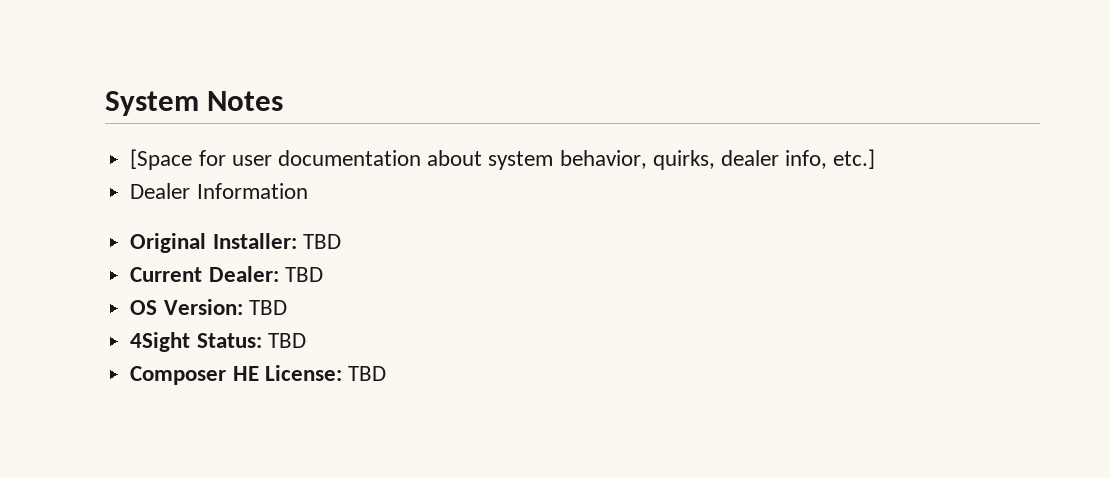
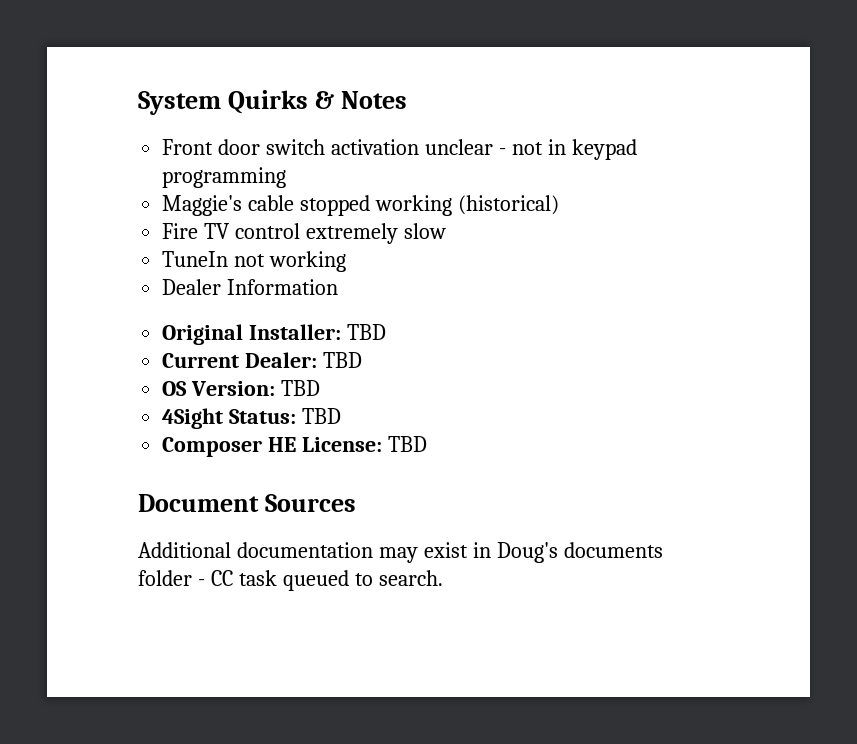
- System Notes
+ System Quirks & Notes
- [Space for user documentation about system behavior, quirks, dealer info, etc.]
+ Front door switch activation unclear - not in keypad programming
+ Maggie's cable stopped working (historical)
+ Fire TV control extremely slow
+ TuneIn not working
+ Document Sources
+ Additional documentation may exist in Doug's documents folder - CC task queued to search.

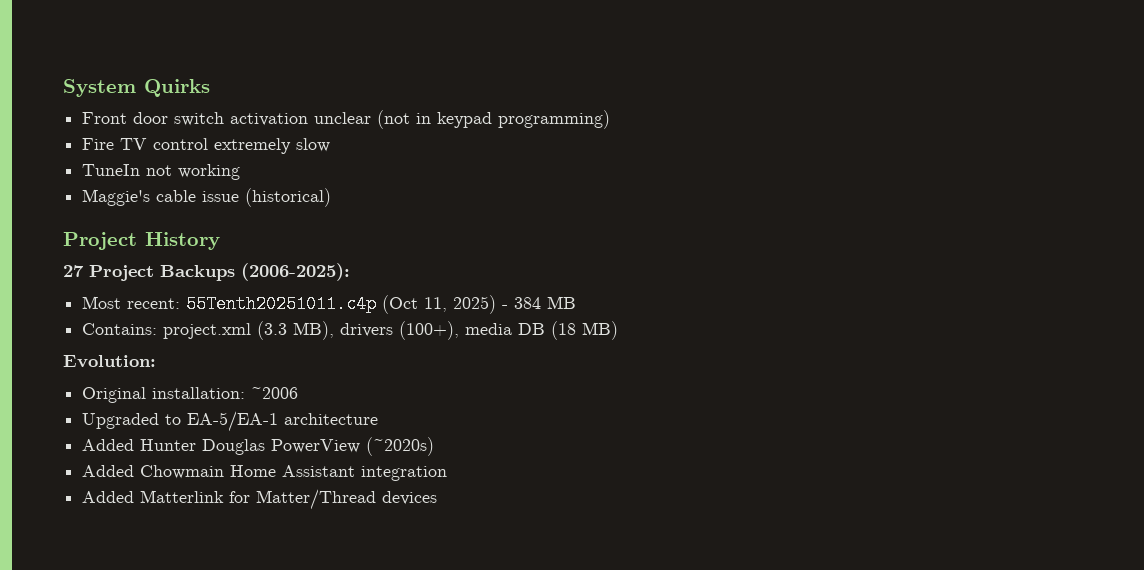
- System Quirks & Notes
+ System Quirks
- Front door switch activation unclear - not in keypad programming
- Maggie's cable stopped working (historical)
+ Front door switch activation unclear (not in keypad programming)
- Dealer Information
- Original Installer: TBD
- Current Dealer: TBD
- OS Version: TBD
- 4Sight Status: TBD
- Composer HE License: TBD
- Document Sources
- Additional documentation may exist in Doug's documents folder - CC task queued to search.
+ Maggie's cable issue (historical)
+ Project History
+ 27 Project Backups (2006-2025):
+ Most recent: 55Tenth20251011.c4p (Oct 11, 2025) - 384 MB
+ Contains: project.xml (3.3 MB), drivers (100+), media DB (18 MB)
+ Evolution:
+ Original installation: ~2006
+ Upgraded to EA-5/EA-1 architecture
+ Added Hunter Douglas PowerView (~2020s)
+ Added Chowmain Home Assistant integration
+ Added Matterlink for Matter/Thread devices

